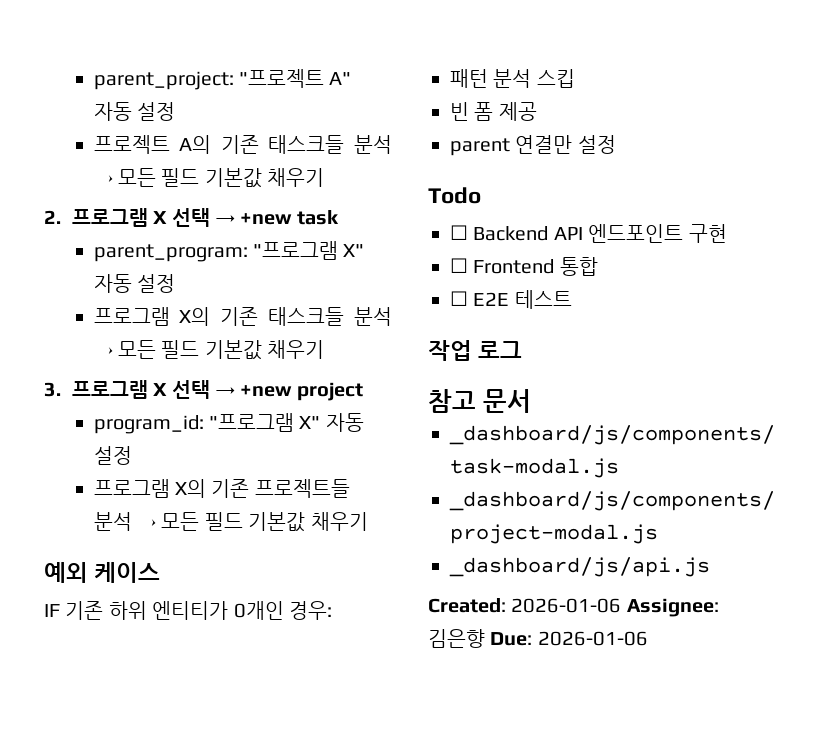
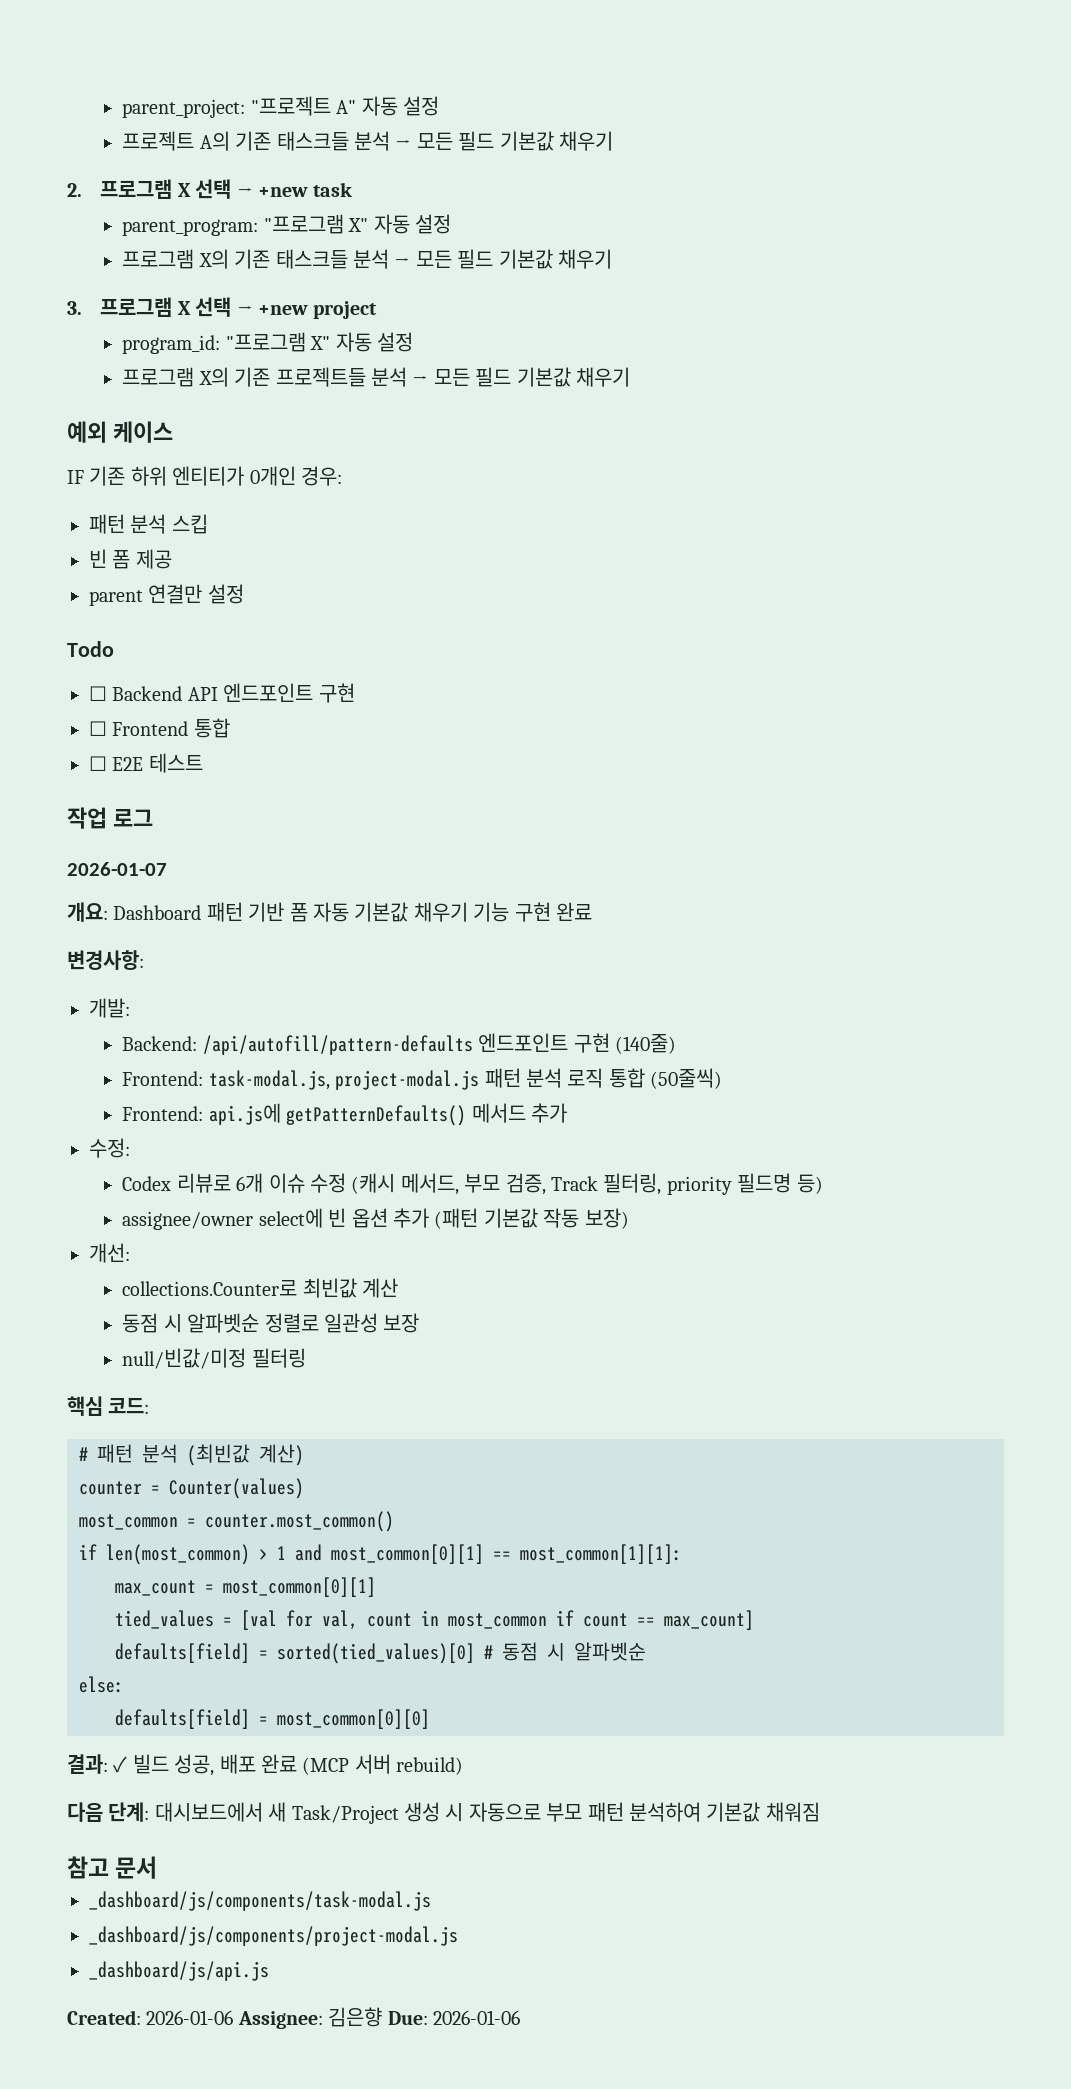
+ 2026-01-07
+ 개요: Dashboard 패턴 기반 폼 자동 기본값 채우기 기능 구현 완료
+ 변경사항:
+ 개발:
+ Backend: /api/autofill/pattern-defaults 엔드포인트 구현 (140줄)
+ Frontend: task-modal.js, project-modal.js 패턴 분석 로직 통합 (50줄씩)
+ Frontend: api.js에 getPatternDefaults() 메서드 추가
+ 수정:
+ Codex 리뷰로 6개 이슈 수정 (캐시 메서드, 부모 검증, Track 필터링, priority 필드명 등)
+ assignee/owner select에 빈 옵션 추가 (패턴 기본값 작동 보장)
+ 개선:
+ collections.Counter로 최빈값 계산
+ 동점 시 알파벳순 정렬로 일관성 보장
+ null/빈값/미정 필터링
+ 핵심 코드:
+ # 패턴 분석 (최빈값 계산)
+ counter = Counter(values)
+ most_common = counter.most_common()
+ if len(most_common) > 1 and most_common[0][1] == most_common[1][1]:
+ max_count = most_common[0][1]
+ tied_values = [val for val, count in most_common if count == max_count]
+ defaults[field] = sorted(tied_values)[0] # 동점 시 알파벳순
+ else:
+ defaults[field] = most_common[0][0]
+ 결과: ✓ 빌드 성공, 배포 완료 (MCP 서버 rebuild)
+ 다음 단계: 대시보드에서 새 Task/Project 생성 시 자동으로 부모 패턴 분석하여 기본값 채워짐

